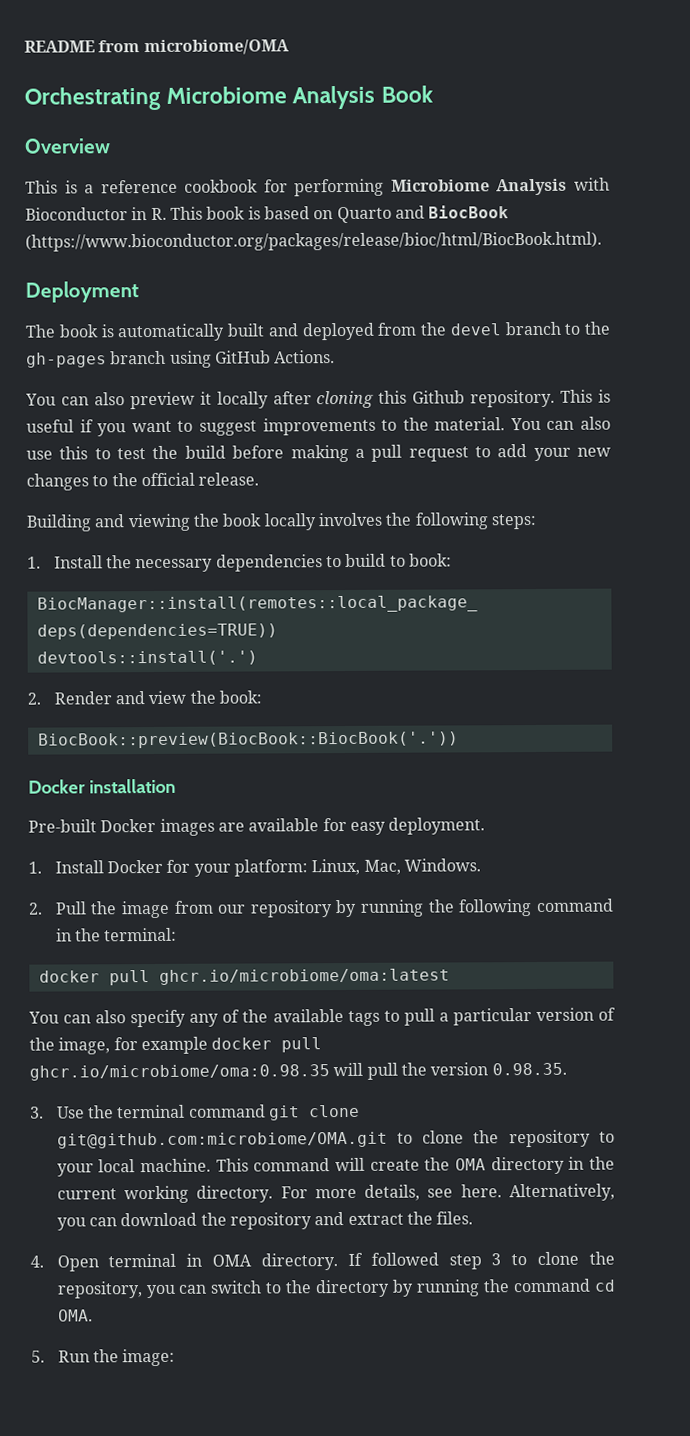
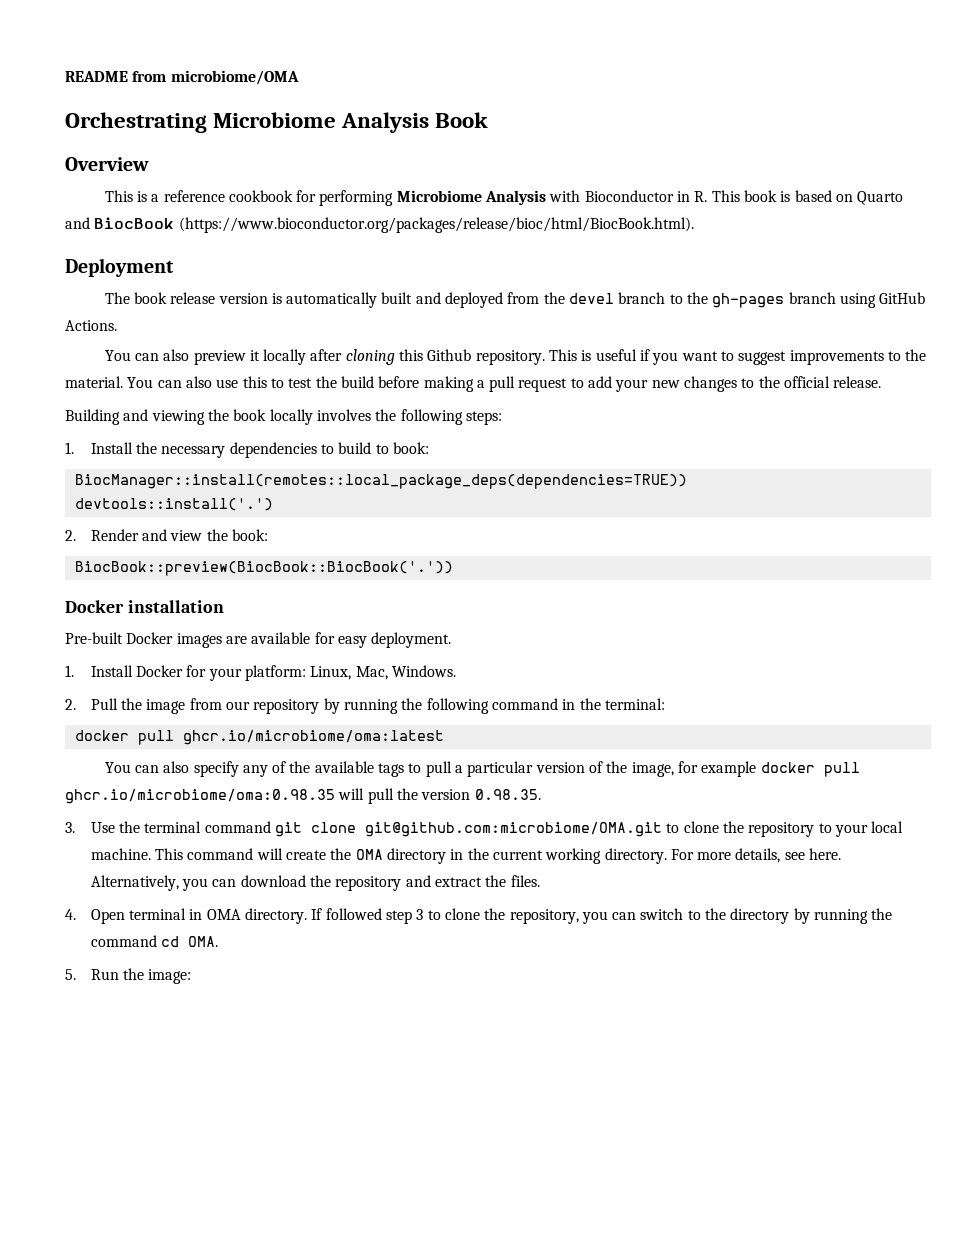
- The book is automatically built and deployed from the devel branch to the gh-pages branch using GitHub Actions.
+ The book release version is automatically built and deployed from the devel branch to the gh-pages branch using GitHub Actions.

